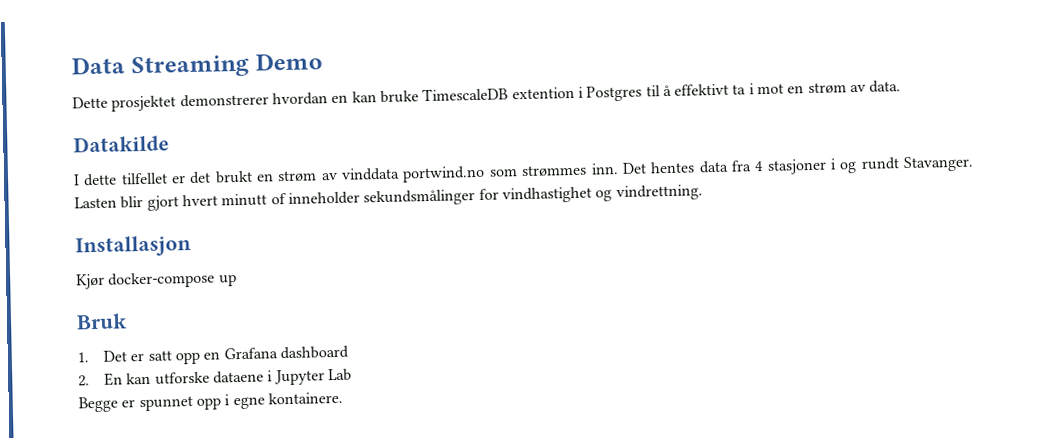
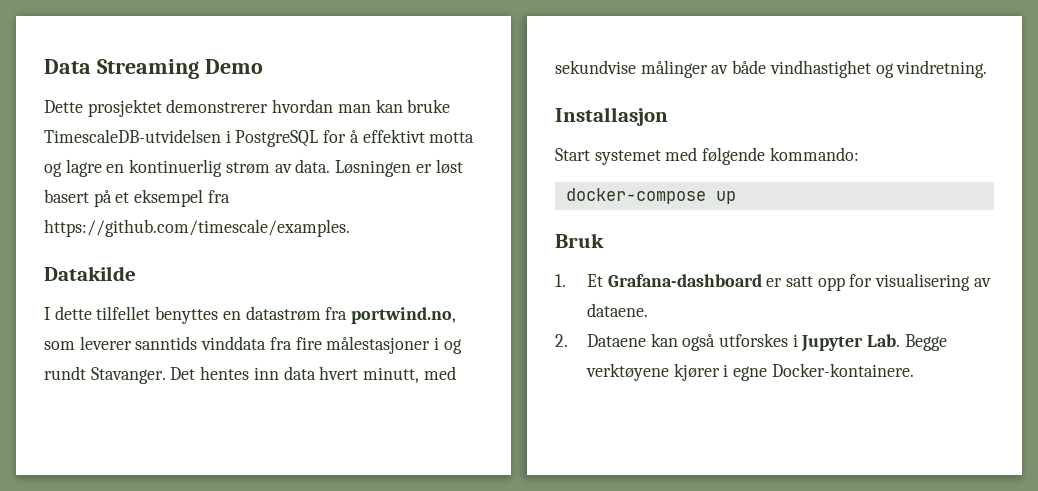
- Dette prosjektet demonstrerer hvordan en kan bruke TimescaleDB extention i Postgres til å effektivt ta i mot en strøm av data.
+ Dette prosjektet demonstrerer hvordan man kan bruke TimescaleDB-utvidelsen i PostgreSQL for å effektivt motta og lagre en kontinuerlig strøm av data. Løsningen er løst basert på et eksempel fra https://github.com/timescale/examples.
  Datakilde
- I dette tilfellet er det brukt en strøm av vinddata portwind.no som strømmes inn. Det hentes data fra 4 stasjoner i og rundt Stavanger. Lasten blir gjort hvert minutt of inneholder sekundsmålinger for vindhastighet og vindrettning.
+ I dette tilfellet benyttes en datastrøm fra portwind.no, som leverer sanntids vinddata fra fire målestasjoner i og rundt Stavanger. Det hentes inn data hvert minutt, med sekundvise målinger av både vindhastighet og vindretning.
- Kjør docker-compose up
+ Start systemet med følgende kommando:
+ docker-compose up
- 1. Det er satt opp en Grafana dashboard
- 2. En kan utforske dataene i Jupyter Lab
- Begge er spunnet opp i egne kontainere.
+ 1. Et Grafana-dashboard er satt opp for visualisering av dataene.
+ 2. Dataene kan også utforskes i Jupyter Lab. Begge verktøyene kjører i egne Docker-kontainere.

